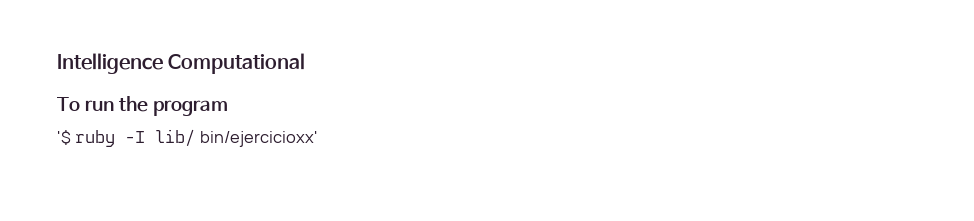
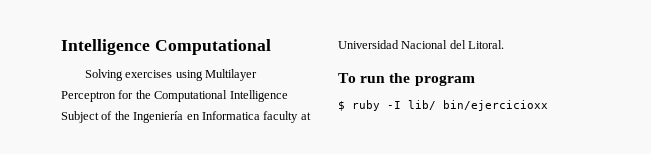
+ Solving exercises using Multilayer Perceptron for the Computational Intelligence Subject of the Ingeniería en Informatica faculty at Universidad Nacional del Litoral.
- '$ ruby -I lib/ bin/ejercicioxx'
+ $ ruby -I lib/ bin/ejercicioxx

